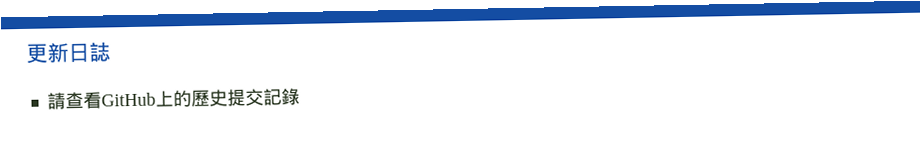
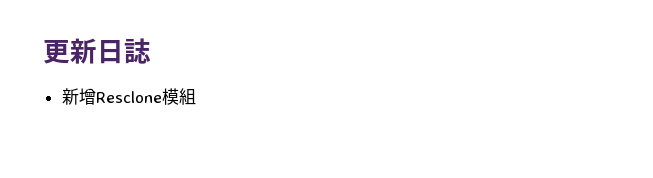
- 請查看GitHub上的歷史提交記錄
+ 新增Resclone模組

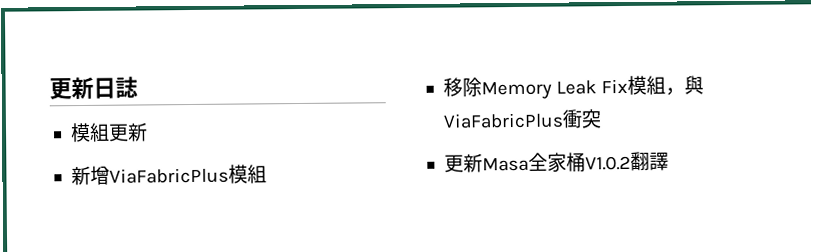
+ 模組更新
- 新增Resclone模組
+ 新增ViaFabricPlus模組
+ 移除Memory Leak Fix模組，與ViaFabricPlus衝突
+ 更新Masa全家桶V1.0.2翻譯

